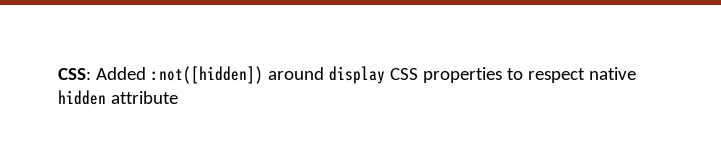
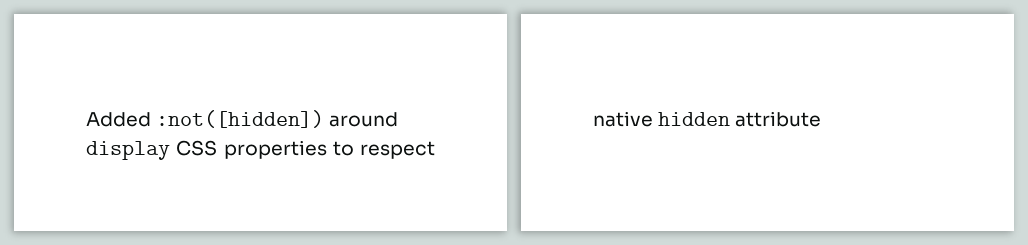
- CSS: Added :not([hidden]) around display CSS properties to respect native hidden attribute
+ Added :not([hidden]) around display CSS properties to respect native hidden attribute

